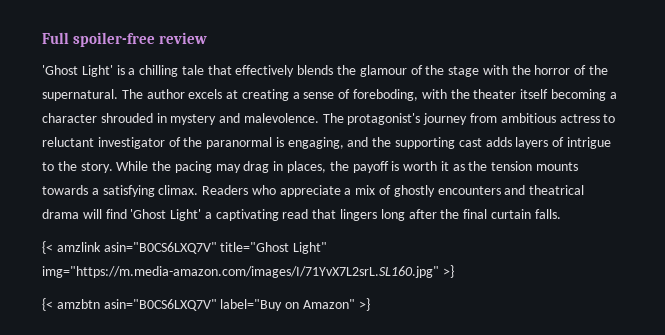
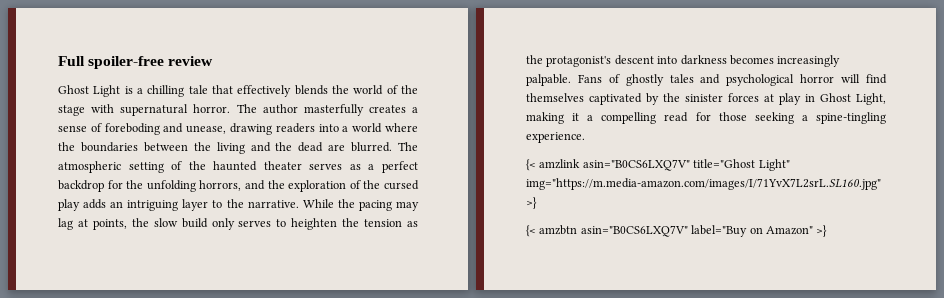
- 'Ghost Light' is a chilling tale that effectively blends the glamour of the stage with the horror of the supernatural. The author excels at creating a sense of foreboding, with the theater itself becoming a character shrouded in mystery and malevolence. The protagonist's journey from ambitious actress to reluctant investigator of the paranormal is engaging, and the supporting cast adds layers of intrigue to the story.
+ Ghost Light is a chilling tale that effectively blends the world of the stage with supernatural horror. The author masterfully creates a sense of foreboding and unease, drawing readers into a world where the boundaries between the living and the dead are blurred. The atmospheric setting of the haunted theater serves as a perfect backdrop for the unfolding horrors, and the exploration of the cursed play adds an intriguing layer to the narrative.
- While the pacing may drag in places, the payoff is worth it as the tension mounts towards a satisfying climax. Readers who appreciate a mix of ghostly encounters and theatrical drama will find 'Ghost Light' a captivating read that lingers long after the final curtain falls.
+ While the pacing may lag at points, the slow build only serves to heighten the tension as the protagonist's descent into darkness becomes increasingly palpable. Fans of ghostly tales and psychological horror will find themselves captivated by the sinister forces at play in Ghost Light, making it a compelling read for those seeking a spine-tingling experience.

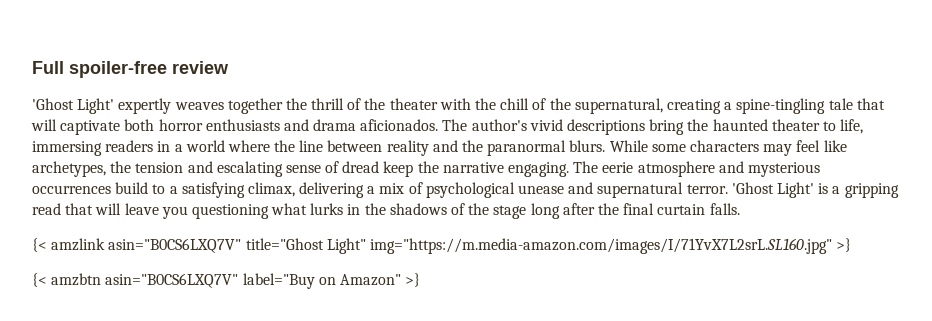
- Ghost Light is a chilling tale that effectively blends the world of the stage with supernatural horror. The author masterfully creates a sense of foreboding and unease, drawing readers into a world where the boundaries between the living and the dead are blurred. The atmospheric setting of the haunted theater serves as a perfect backdrop for the unfolding horrors, and the exploration of the cursed play adds an intriguing layer to the narrative. While the pacing may lag at points, the slow build only serves to heighten the tension as the protagonist's descent into darkness becomes increasingly palpable. Fans of ghostly tales and psychological horror will find themselves captivated by the sinister forces at play in Ghost Light, making it a compelling read for those seeking a spine-tingling experience.
+ 'Ghost Light' expertly weaves together the thrill of the theater with the chill of the supernatural, creating a spine-tingling tale that will captivate both horror enthusiasts and drama aficionados. The author's vivid descriptions bring the haunted theater to life, immersing readers in a world where the line between reality and the paranormal blurs. While some characters may feel like archetypes, the tension and escalating sense of dread keep the narrative engaging. The eerie atmosphere and mysterious occurrences build to a satisfying climax, delivering a mix of psychological unease and supernatural terror. 'Ghost Light' is a gripping read that will leave you questioning what lurks in the shadows of the stage long after the final curtain falls.

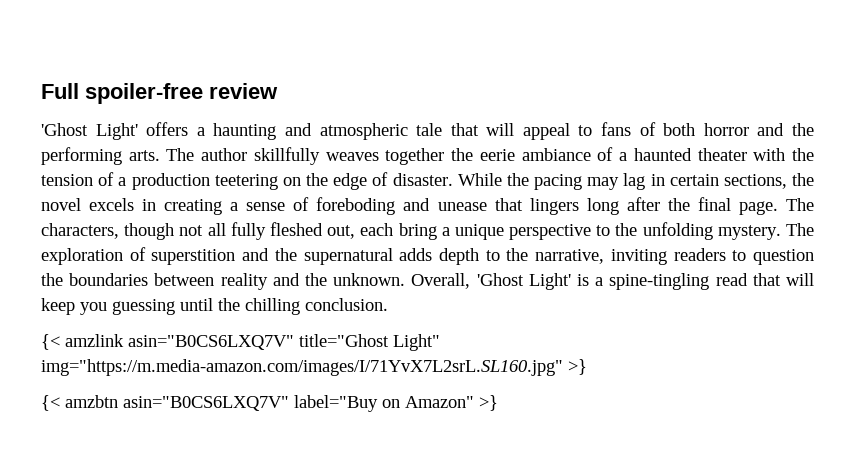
- 'Ghost Light' expertly weaves together the thrill of the theater with the chill of the supernatural, creating a spine-tingling tale that will captivate both horror enthusiasts and drama aficionados. The author's vivid descriptions bring the haunted theater to life, immersing readers in a world where the line between reality and the paranormal blurs. While some characters may feel like archetypes, the tension and escalating sense of dread keep the narrative engaging. The eerie atmosphere and mysterious occurrences build to a satisfying climax, delivering a mix of psychological unease and supernatural terror. 'Ghost Light' is a gripping read that will leave you questioning what lurks in the shadows of the stage long after the final curtain falls.
+ 'Ghost Light' offers a haunting and atmospheric tale that will appeal to fans of both horror and the performing arts. The author skillfully weaves together the eerie ambiance of a haunted theater with the tension of a production teetering on the edge of disaster. While the pacing may lag in certain sections, the novel excels in creating a sense of foreboding and unease that lingers long after the final page. The characters, though not all fully fleshed out, each bring a unique perspective to the unfolding mystery. The exploration of superstition and the supernatural adds depth to the narrative, inviting readers to question the boundaries between reality and the unknown. Overall, 'Ghost Light' is a spine-tingling read that will keep you guessing until the chilling conclusion.

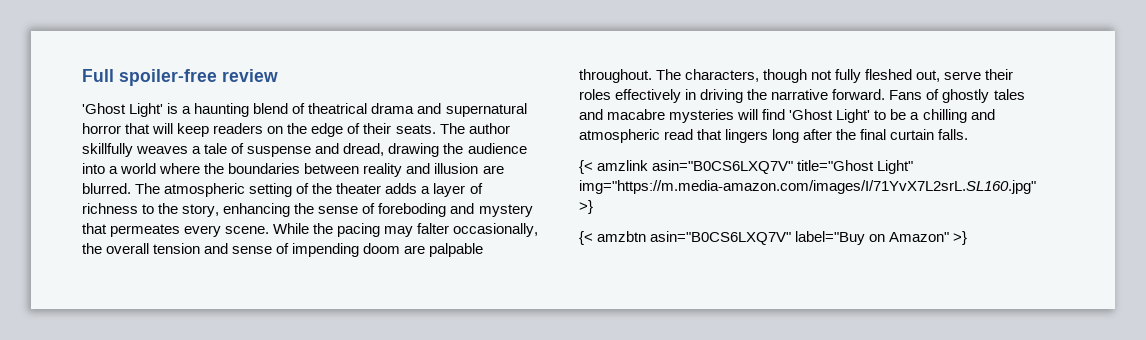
- 'Ghost Light' offers a haunting and atmospheric tale that will appeal to fans of both horror and the performing arts. The author skillfully weaves together the eerie ambiance of a haunted theater with the tension of a production teetering on the edge of disaster. While the pacing may lag in certain sections, the novel excels in creating a sense of foreboding and unease that lingers long after the final page. The characters, though not all fully fleshed out, each bring a unique perspective to the unfolding mystery. The exploration of superstition and the supernatural adds depth to the narrative, inviting readers to question the boundaries between reality and the unknown. Overall, 'Ghost Light' is a spine-tingling read that will keep you guessing until the chilling conclusion.
+ 'Ghost Light' is a haunting blend of theatrical drama and supernatural horror that will keep readers on the edge of their seats. The author skillfully weaves a tale of suspense and dread, drawing the audience into a world where the boundaries between reality and illusion are blurred. The atmospheric setting of the theater adds a layer of richness to the story, enhancing the sense of foreboding and mystery that permeates every scene. While the pacing may falter occasionally, the overall tension and sense of impending doom are palpable throughout. The characters, though not fully fleshed out, serve their roles effectively in driving the narrative forward. Fans of ghostly tales and macabre mysteries will find 'Ghost Light' to be a chilling and atmospheric read that lingers long after the final curtain falls.

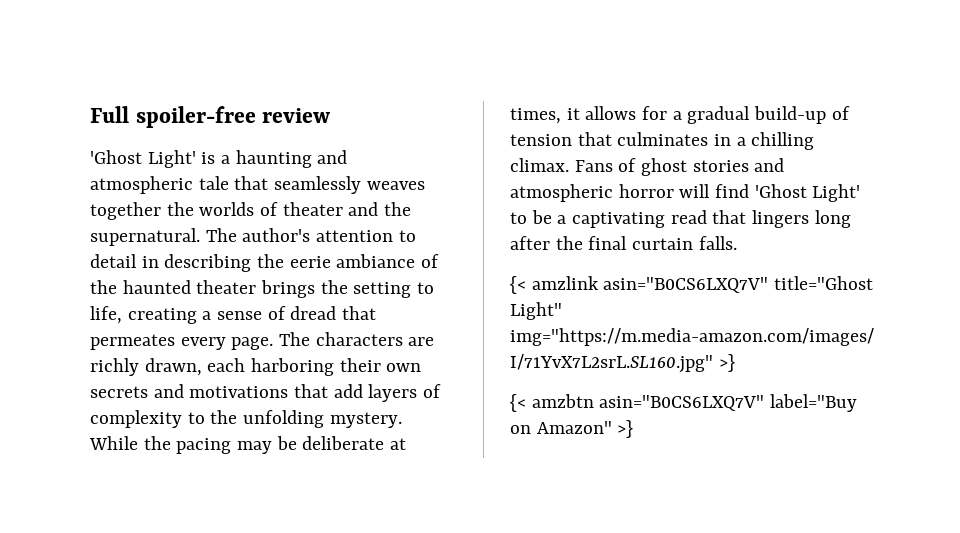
- 'Ghost Light' is a haunting blend of theatrical drama and supernatural horror that will keep readers on the edge of their seats. The author skillfully weaves a tale of suspense and dread, drawing the audience into a world where the boundaries between reality and illusion are blurred. The atmospheric setting of the theater adds a layer of richness to the story, enhancing the sense of foreboding and mystery that permeates every scene. While the pacing may falter occasionally, the overall tension and sense of impending doom are palpable throughout. The characters, though not fully fleshed out, serve their roles effectively in driving the narrative forward. Fans of ghostly tales and macabre mysteries will find 'Ghost Light' to be a chilling and atmospheric read that lingers long after the final curtain falls.
+ 'Ghost Light' is a haunting and atmospheric tale that seamlessly weaves together the worlds of theater and the supernatural. The author's attention to detail in describing the eerie ambiance of the haunted theater brings the setting to life, creating a sense of dread that permeates every page. The characters are richly drawn, each harboring their own secrets and motivations that add layers of complexity to the unfolding mystery. While the pacing may be deliberate at times, it allows for a gradual build-up of tension that culminates in a chilling climax. Fans of ghost stories and atmospheric horror will find 'Ghost Light' to be a captivating read that lingers long after the final curtain falls.

